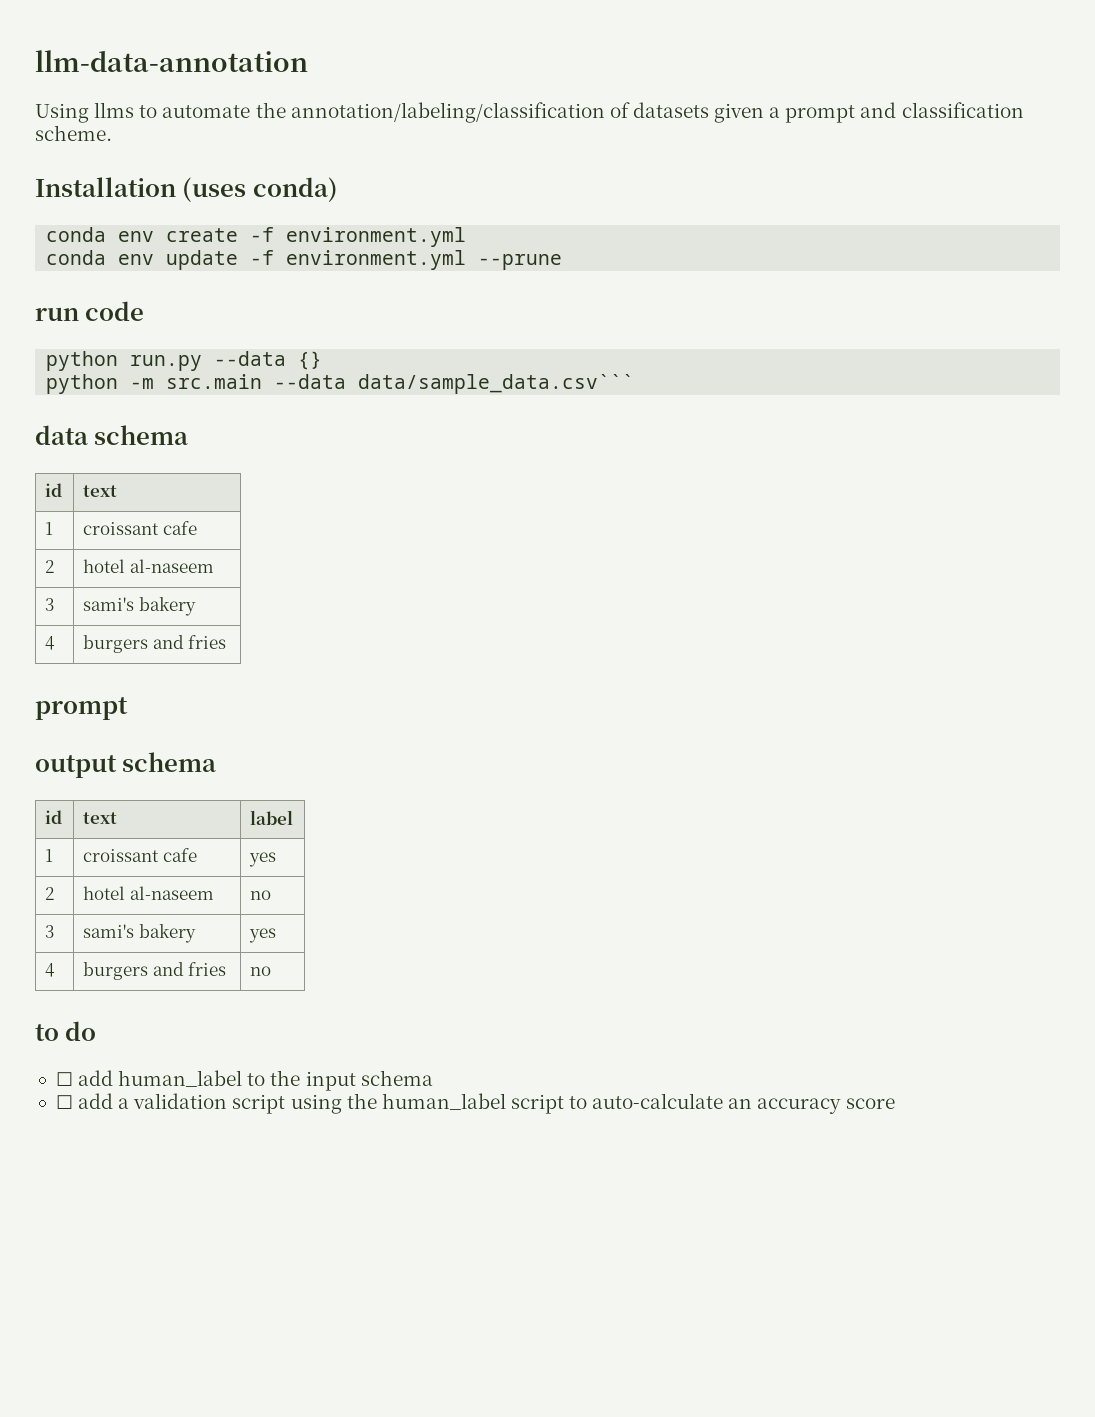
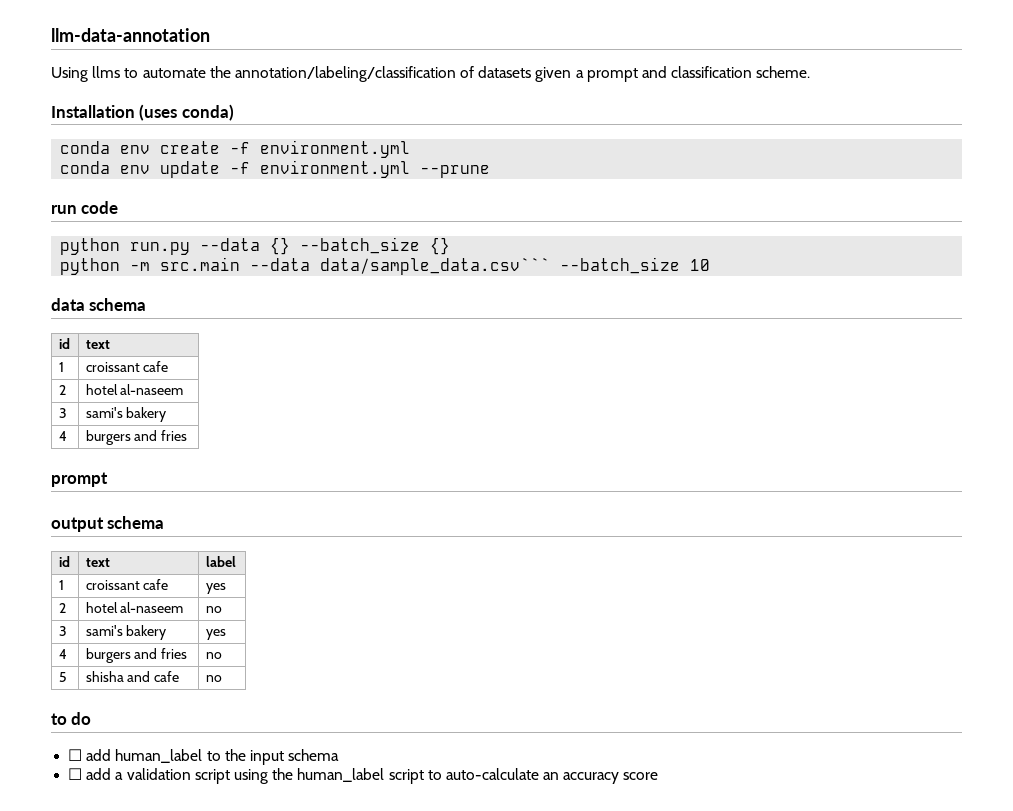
- python run.py --data {}
+ python run.py --data {} --batch_size {}
- python -m src.main --data data/sample_data.csv```
+ python -m src.main --data data/sample_data.csv``` --batch_size 10
+ 5 | shisha and cafe | no

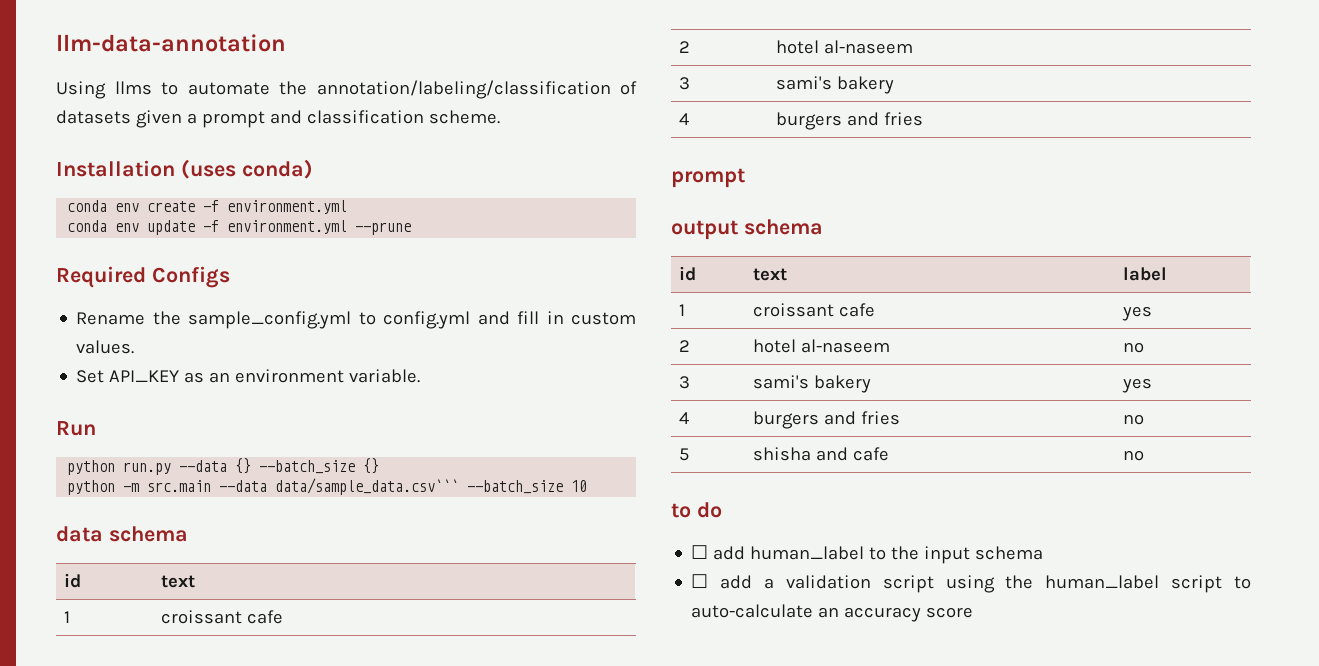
- run code
+ Required Configs
+ Rename the sample_config.yml to config.yml and fill in custom values.
+ Set API_KEY as an environment variable.
+ Run

